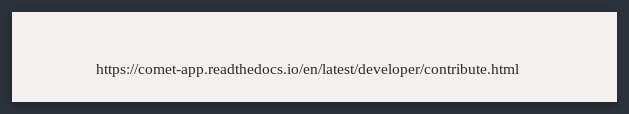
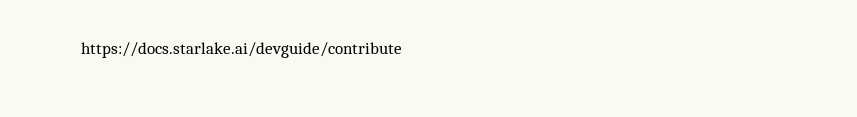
- https://comet-app.readthedocs.io/en/latest/developer/contribute.html
+ https://docs.starlake.ai/devguide/contribute

